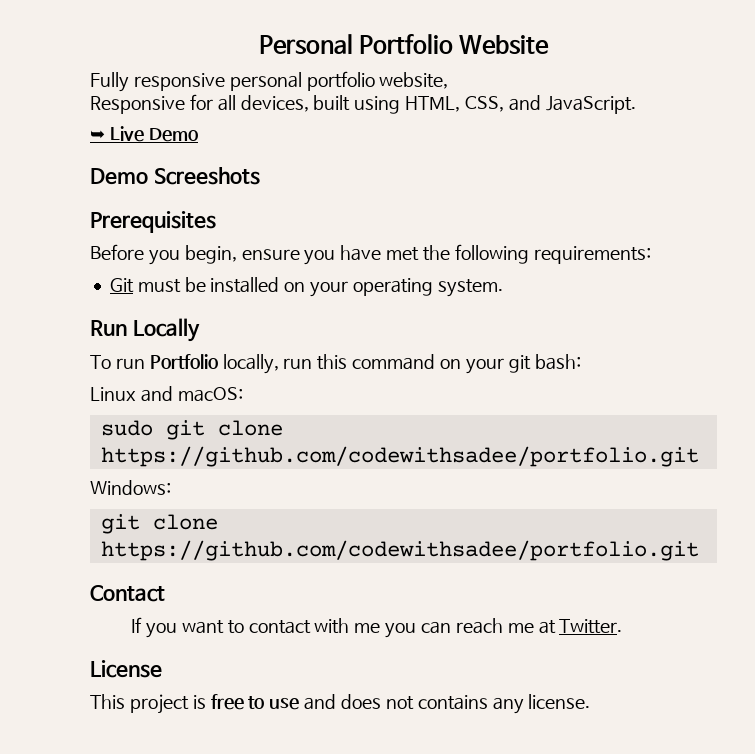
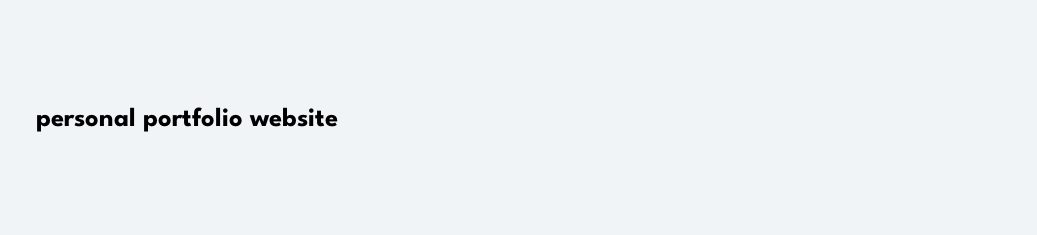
- Personal Portfolio Website
- Fully responsive personal portfolio website,
- Responsive for all devices, built using HTML, CSS, and JavaScript.
- ➥ Live Demo
- Demo Screeshots
- Prerequisites
- Before you begin, ensure you have met the following requirements:
- Git must be installed on your operating system.
- Run Locally
- To run Portfolio locally, run this command on your git bash:
- Linux and macOS:
- sudo git clone https://github.com/codewithsadee/portfolio.git
- Windows:
- git clone https://github.com/codewithsadee/portfolio.git
- Contact
- If you want to contact with me you can reach me at Twitter.
- License
- This project is free to use and does not contains any license.
+ personal portfolio website

